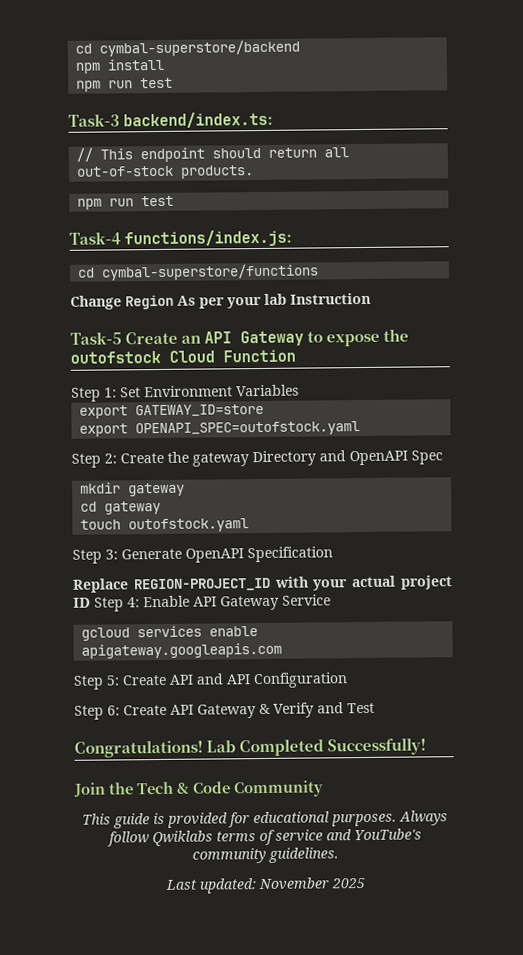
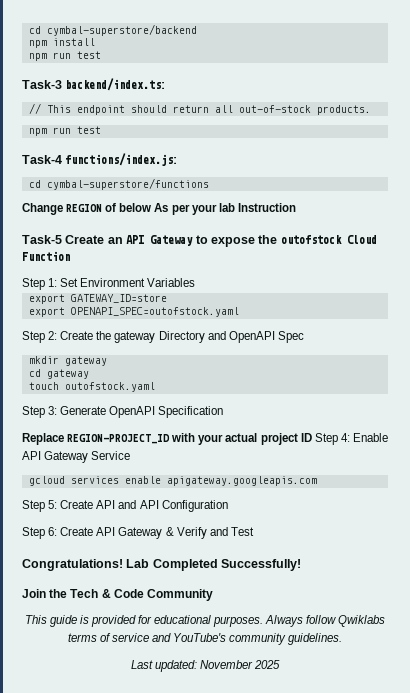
- Change Region As per your lab Instruction
+ Change REGION of below As per your lab Instruction

